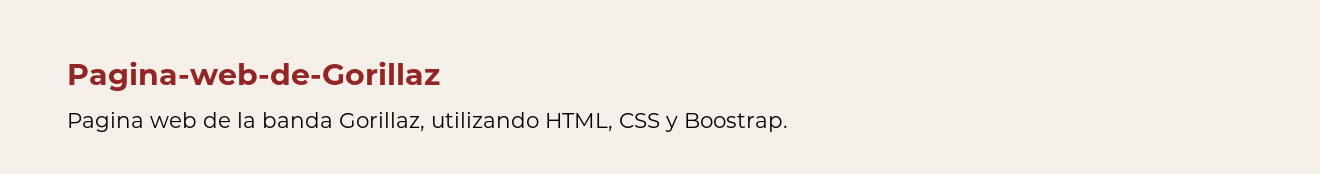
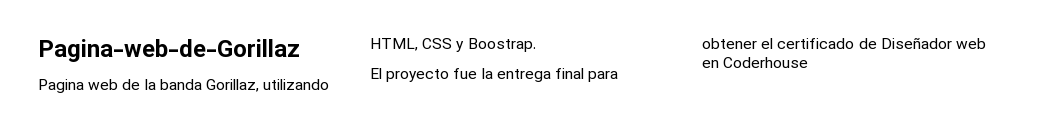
+ El proyecto fue la entrega final para obtener el certificado de Diseñador web en Coderhouse

